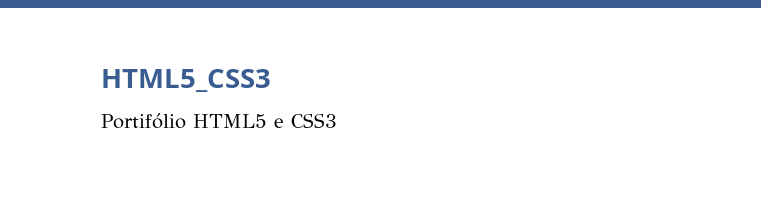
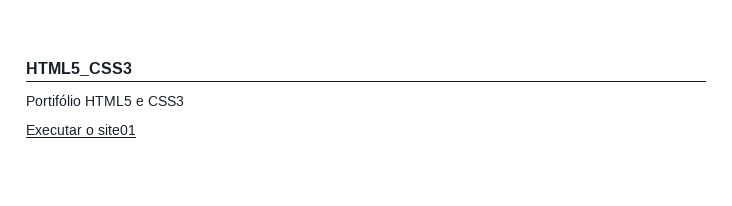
+ Executar o site01

